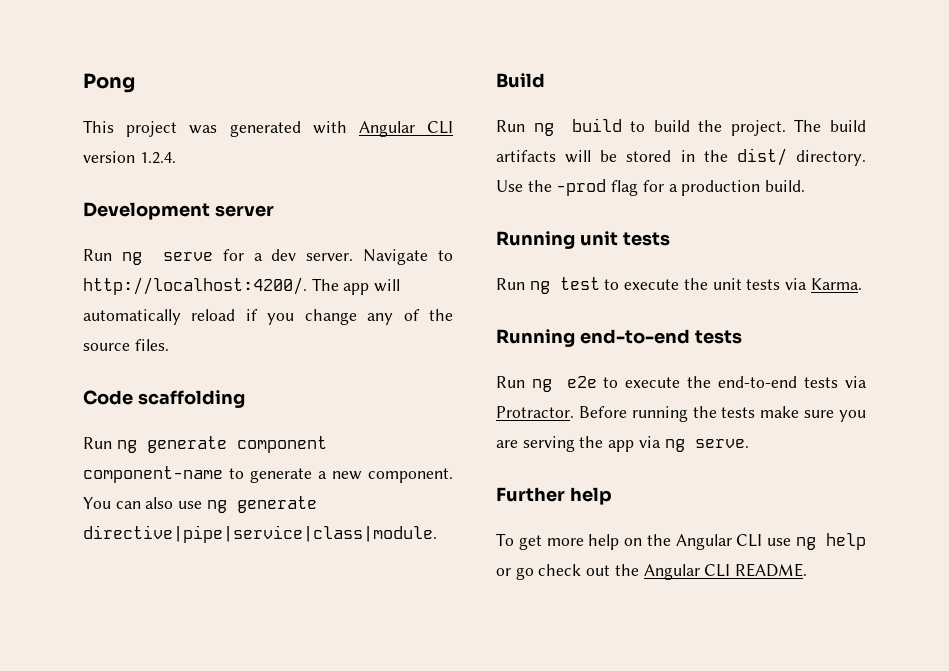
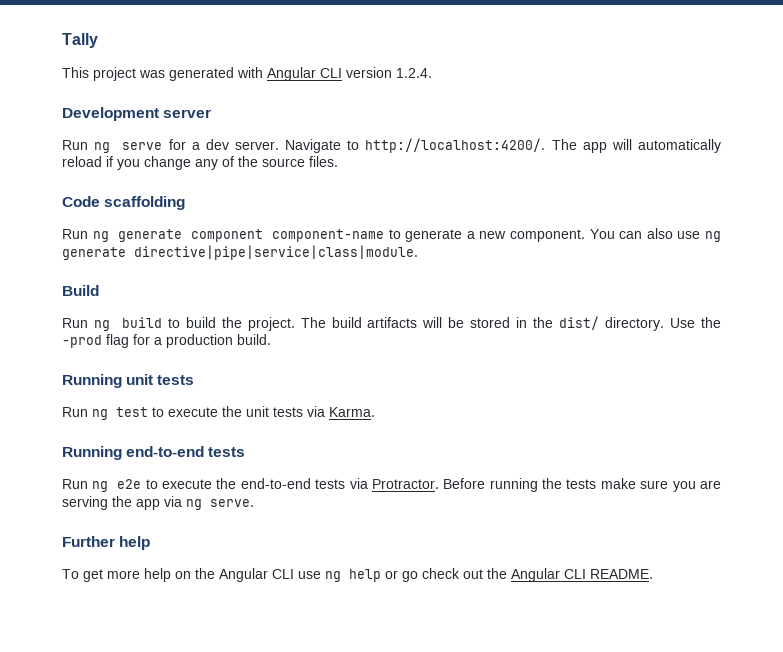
- Pong
+ Tally

